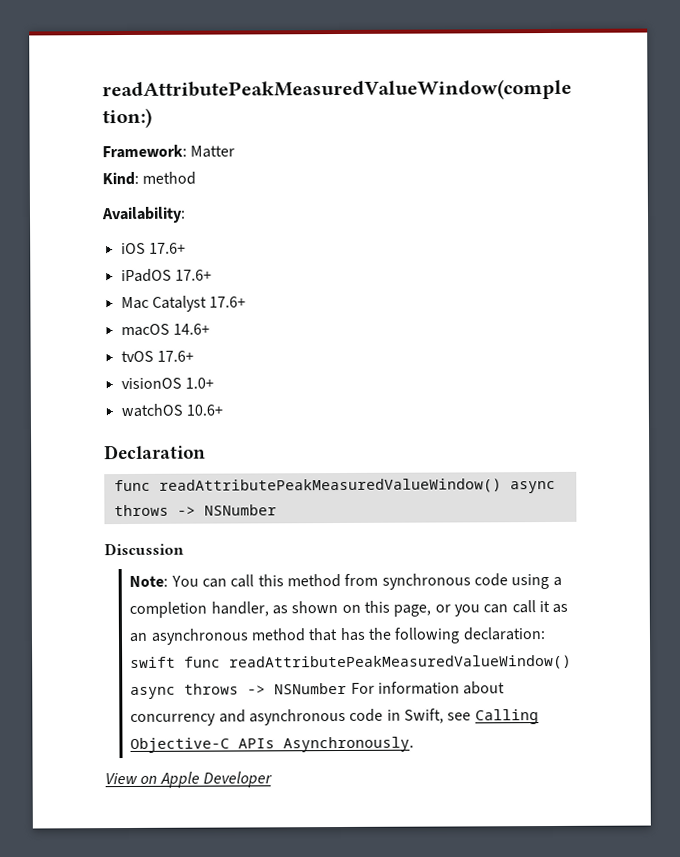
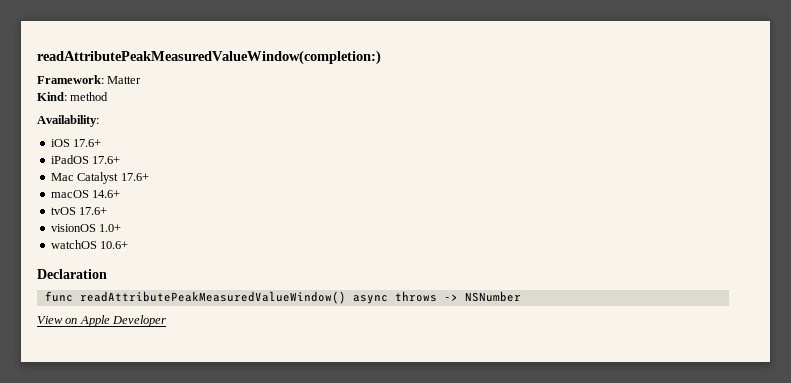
- Discussion
- Note: You can call this method from synchronous code using a completion handler, as shown on this page, or you can call it as an asynchronous method that has the following declaration: swift func readAttributePeakMeasuredValueWindow() async throws -> NSNumber For information about concurrency and asynchronous code in Swift, see Calling Objective-C APIs Asynchronously.

